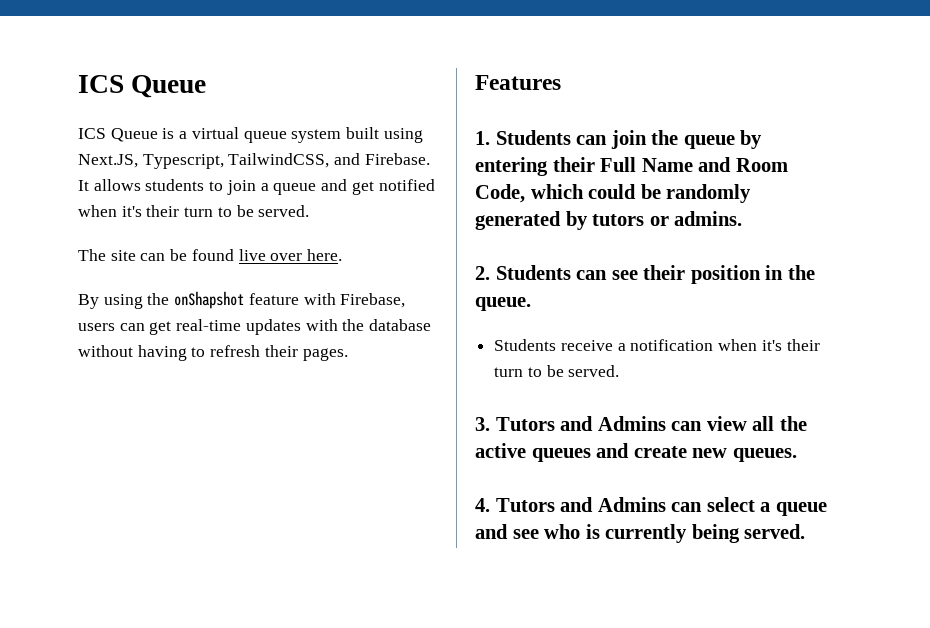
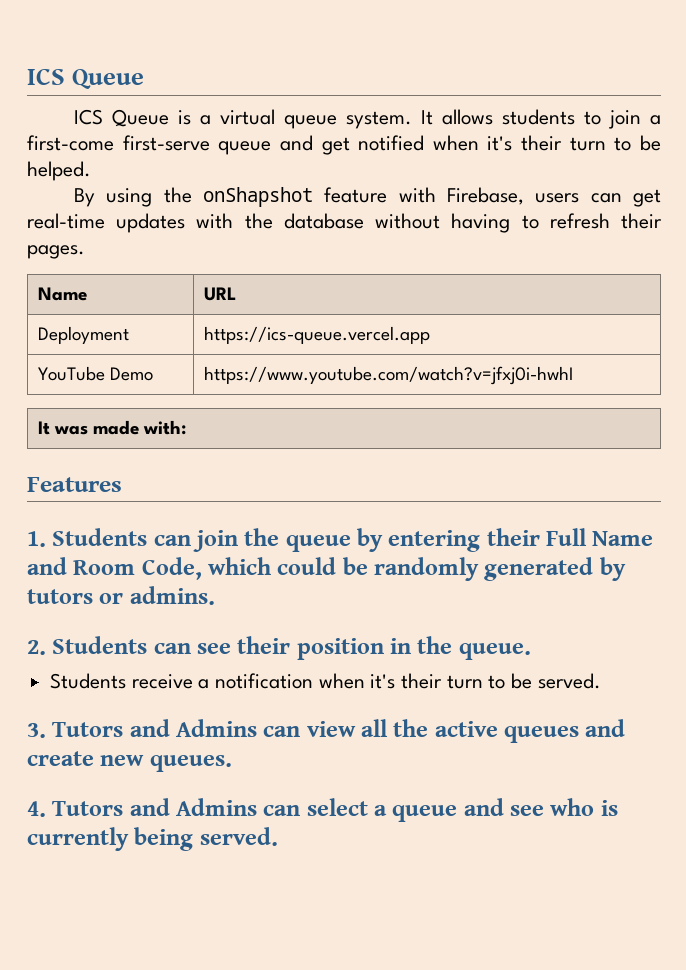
- ICS Queue is a virtual queue system built using Next.JS, Typescript, TailwindCSS, and Firebase.
+ ICS Queue is a virtual queue system.
- It allows students to join a queue and get notified when it's their turn to be served.
- The site can be found live over here.
+ It allows students to join a first-come first-serve queue and get notified when it's their turn to be helped.
+ Name | URL
+ Deployment | https://ics-queue.vercel.app
+ YouTube Demo | https://www.youtube.com/watch?v=jfxj0i-hwhI
+ It was made with:

